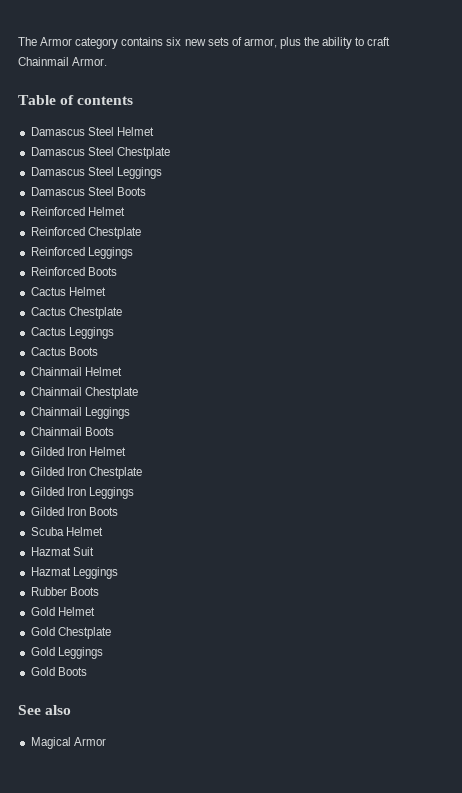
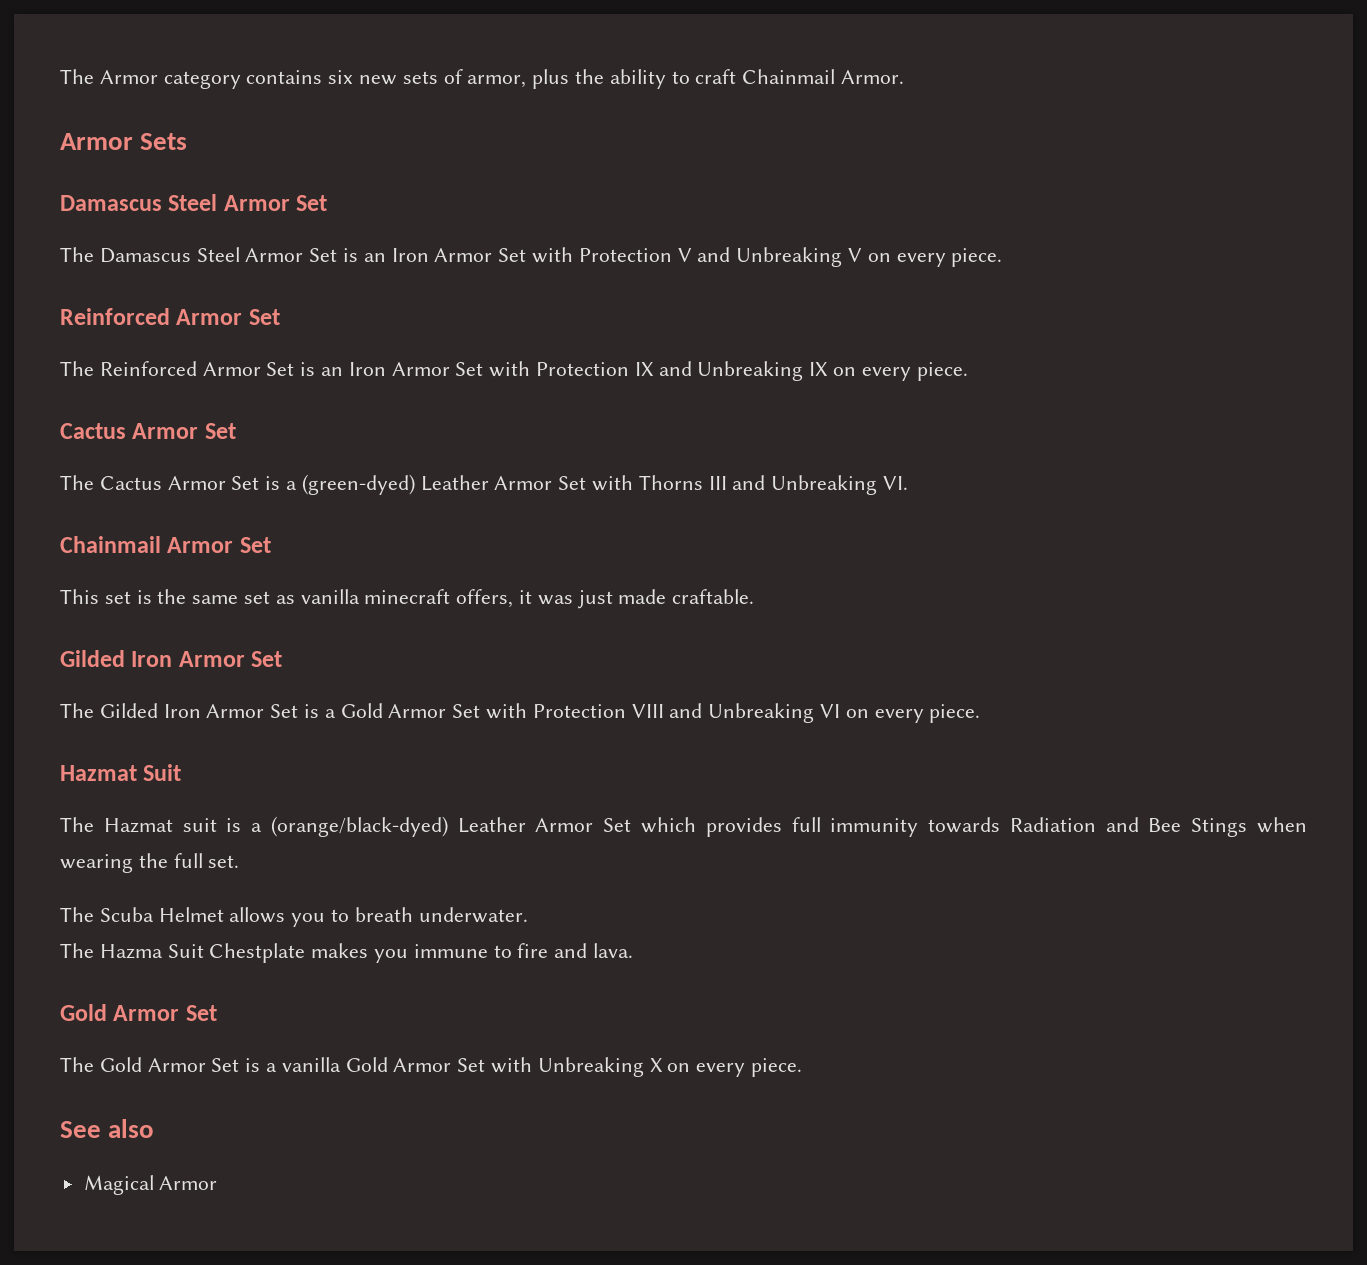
- Table of contents
- Damascus Steel Helmet
- Damascus Steel Chestplate
- Damascus Steel Leggings
- Damascus Steel Boots
- Reinforced Helmet
- Reinforced Chestplate
- Reinforced Leggings
- Reinforced Boots
- Cactus Helmet
- Cactus Chestplate
- Cactus Leggings
- Cactus Boots
- Chainmail Helmet
- Chainmail Chestplate
- Chainmail Leggings
- Chainmail Boots
- Gilded Iron Helmet
- Gilded Iron Chestplate
- Gilded Iron Leggings
- Gilded Iron Boots
- Scuba Helmet
+ Armor Sets
+ Damascus Steel Armor Set
+ The Damascus Steel Armor Set is an Iron Armor Set with Protection V and Unbreaking V on every piece.
+ Reinforced Armor Set
+ The Reinforced Armor Set is an Iron Armor Set with Protection IX and Unbreaking IX on every piece.
+ Cactus Armor Set
+ The Cactus Armor Set is a (green-dyed) Leather Armor Set with Thorns III and Unbreaking VI.
+ Chainmail Armor Set
+ This set is the same set as vanilla minecraft offers, it was just made craftable.
+ Gilded Iron Armor Set
+ The Gilded Iron Armor Set is a Gold Armor Set with Protection VIII and Unbreaking VI on every piece.
  Hazmat Suit
- Hazmat Leggings
- Rubber Boots
- Gold Helmet
- Gold Chestplate
- Gold Leggings
- Gold Boots
+ The Hazmat suit is a (orange/black-dyed) Leather Armor Set which provides full immunity towards Radiation and Bee Stings when wearing the full set.
+ The Scuba Helmet allows you to breath underwater.
+ The Hazma Suit Chestplate makes you immune to fire and lava.
+ Gold Armor Set
+ The Gold Armor Set is a vanilla Gold Armor Set with Unbreaking X on every piece.

